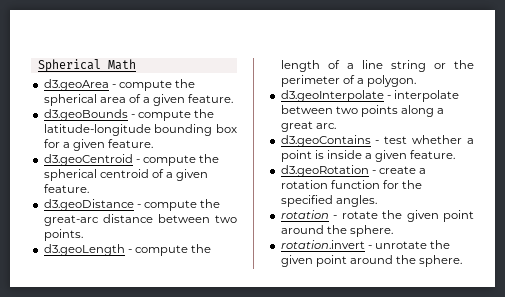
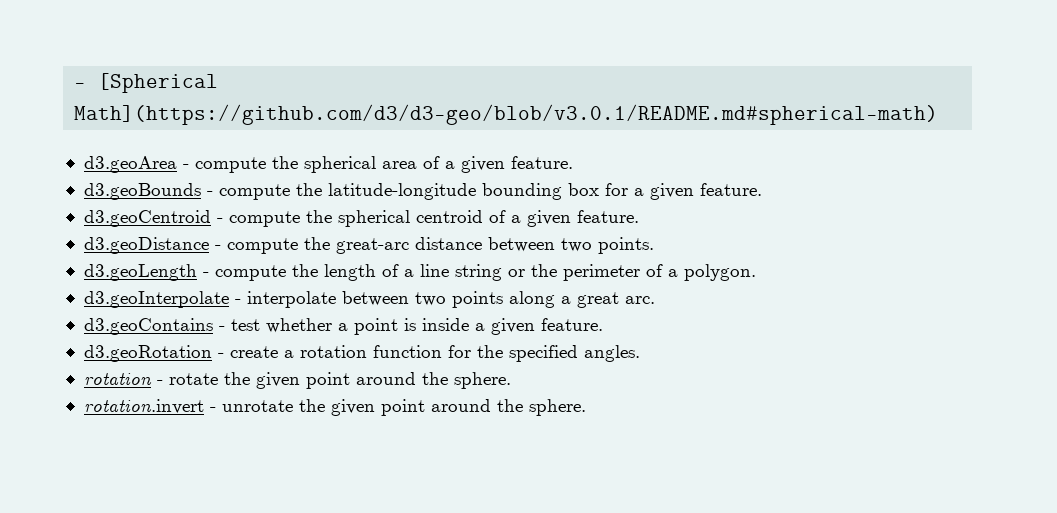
- Spherical Math
+ - [Spherical Math](https://github.com/d3/d3-geo/blob/v3.0.1/README.md#spherical-math)

